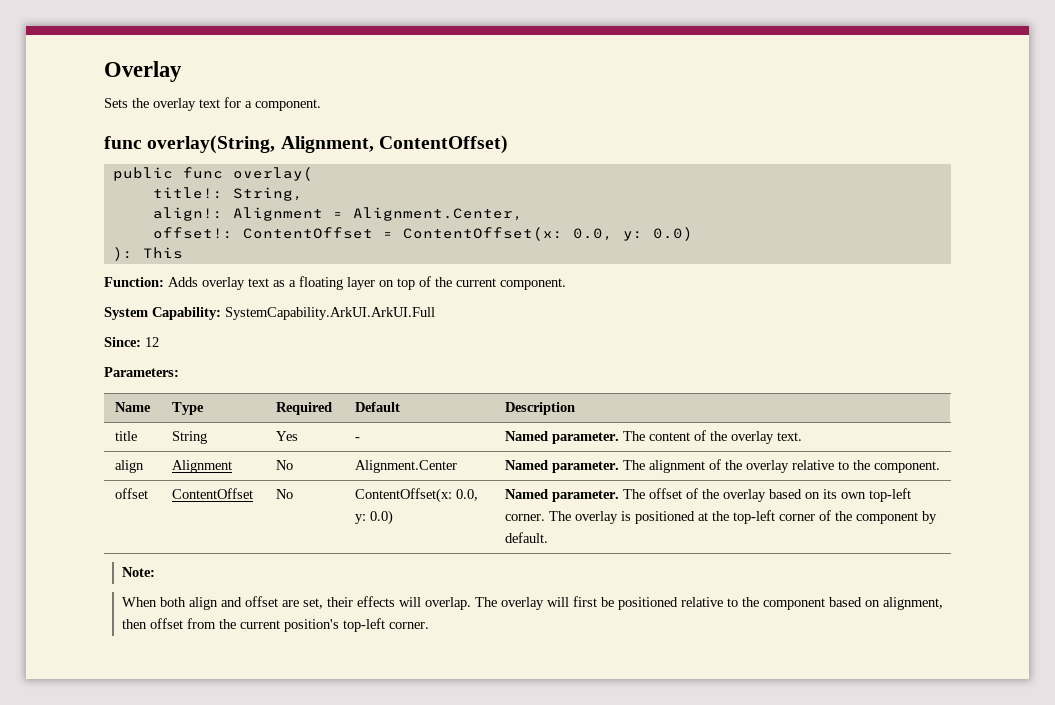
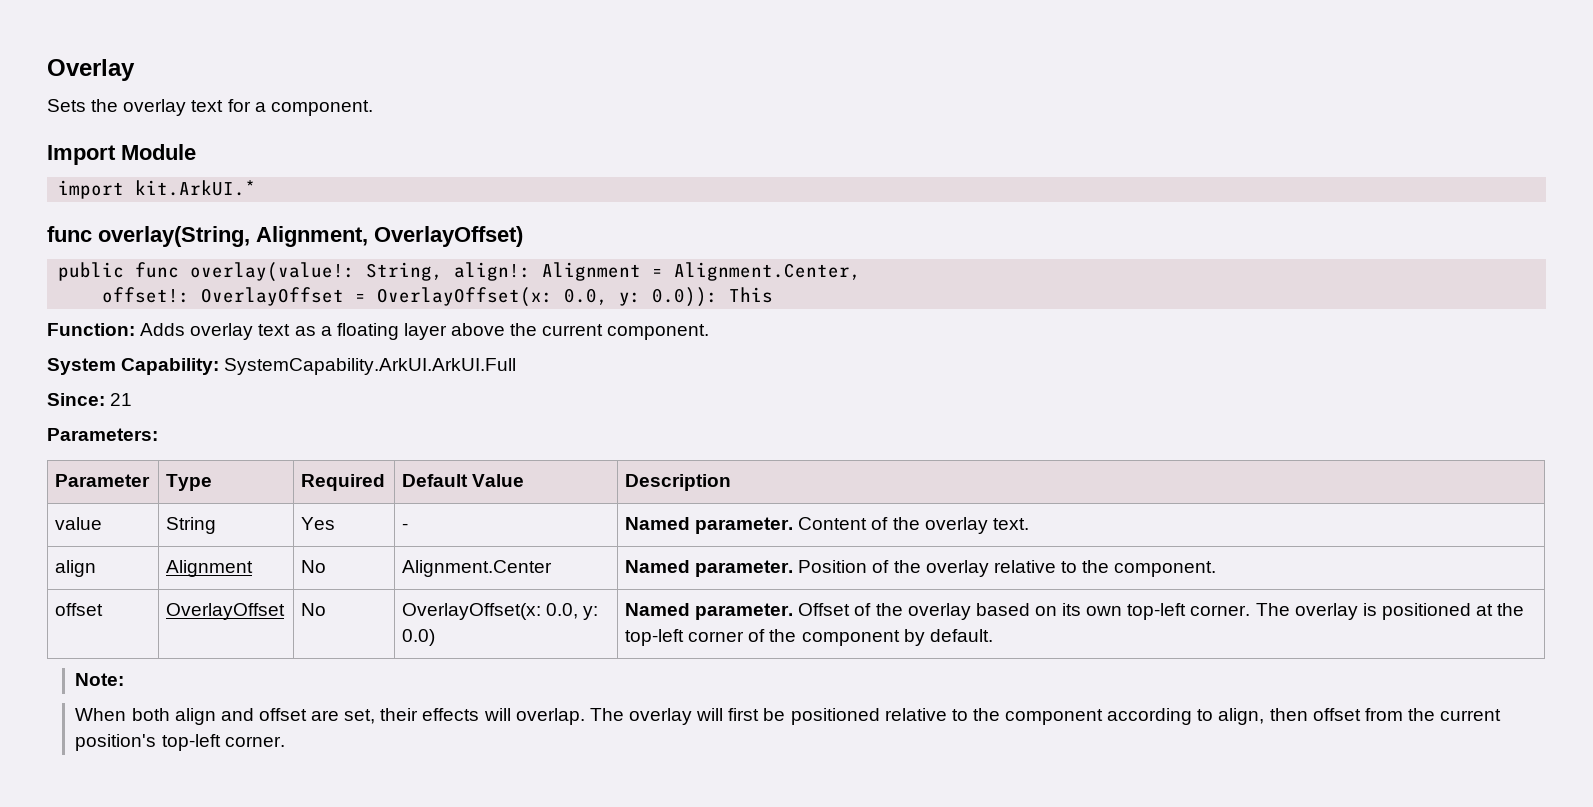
+ Import Module
+ import kit.ArkUI.*
- func overlay(String, Alignment, ContentOffset)
+ func overlay(String, Alignment, OverlayOffset)
- public func overlay(
- title!: String,
- align!: Alignment = Alignment.Center,
+ public func overlay(value!: String, align!: Alignment = Alignment.Center,
- offset!: ContentOffset = ContentOffset(x: 0.0, y: 0.0)
- ): This
+ offset!: OverlayOffset = OverlayOffset(x: 0.0, y: 0.0)): This
- Function: Adds overlay text as a floating layer on top of the current component.
+ Function: Adds overlay text as a floating layer above the current component.
- Since: 12
+ Since: 21
- Name | Type | Required | Default | Description
+ Parameter | Type | Required | Default Value | Description
- title | String | Yes | - | Named parameter. The content of the overlay text.
+ value | String | Yes | - | Named parameter. Content of the overlay text.
- align | Alignment | No | Alignment.Center | Named parameter. The alignment of the overlay relative to the component.
+ align | Alignment | No | Alignment.Center | Named parameter. Position of the overlay relative to the component.
- offset | ContentOffset | No | ContentOffset(x: 0.0, y: 0.0) | Named parameter. The offset of the overlay based on its own top-left corner. The overlay is positioned at the top-left corner of the component by default.
+ offset | OverlayOffset | No | OverlayOffset(x: 0.0, y: 0.0) | Named parameter. Offset of the overlay based on its own top-left corner. The overlay is positioned at the top-left corner of the component by default.
- The overlay will first be positioned relative to the component based on alignment, then offset from the current position's top-left corner.
+ The overlay will first be positioned relative to the component according to align, then offset from the current position's top-left corner.

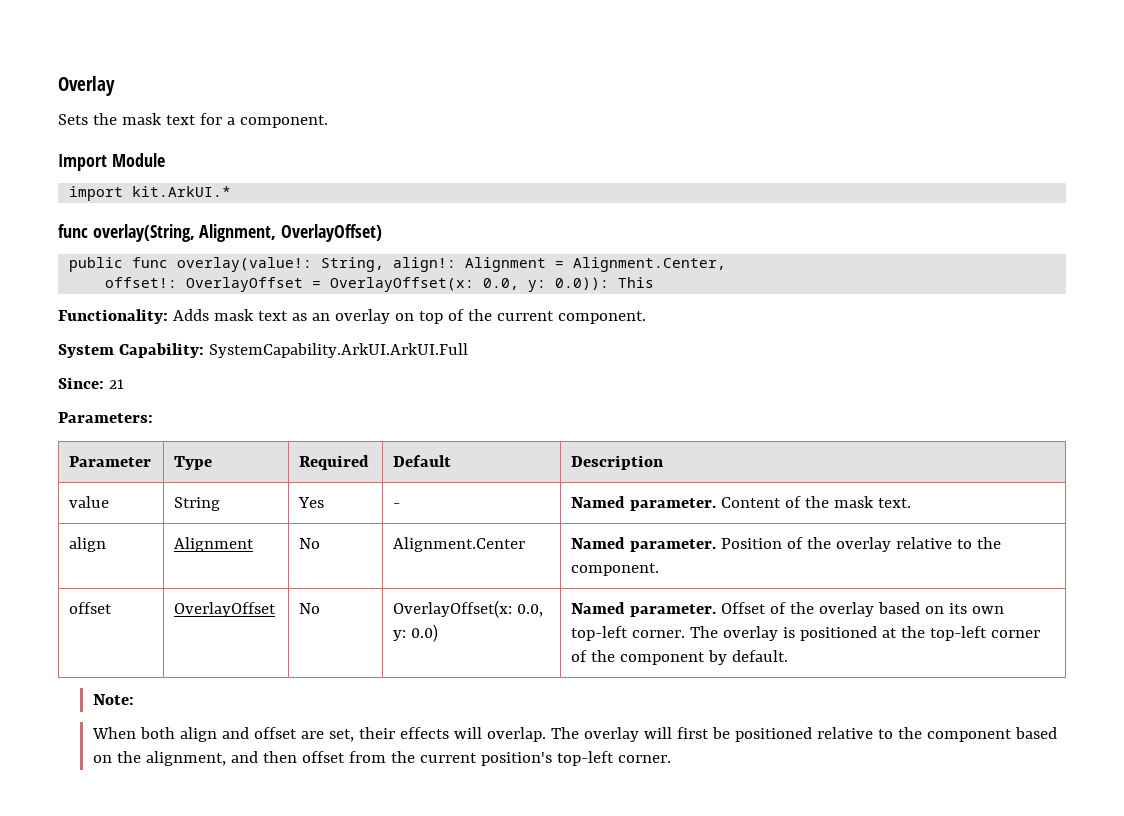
- Sets the overlay text for a component.
+ Sets the mask text for a component.
- Function: Adds overlay text as a floating layer above the current component.
+ Functionality: Adds mask text as an overlay on top of the current component.
- Parameter | Type | Required | Default Value | Description
+ Parameter | Type | Required | Default | Description
- value | String | Yes | - | Named parameter. Content of the overlay text.
+ value | String | Yes | - | Named parameter. Content of the mask text.
- The overlay will first be positioned relative to the component according to align, then offset from the current position's top-left corner.
+ The overlay will first be positioned relative to the component based on the alignment, and then offset from the current position's top-left corner.

